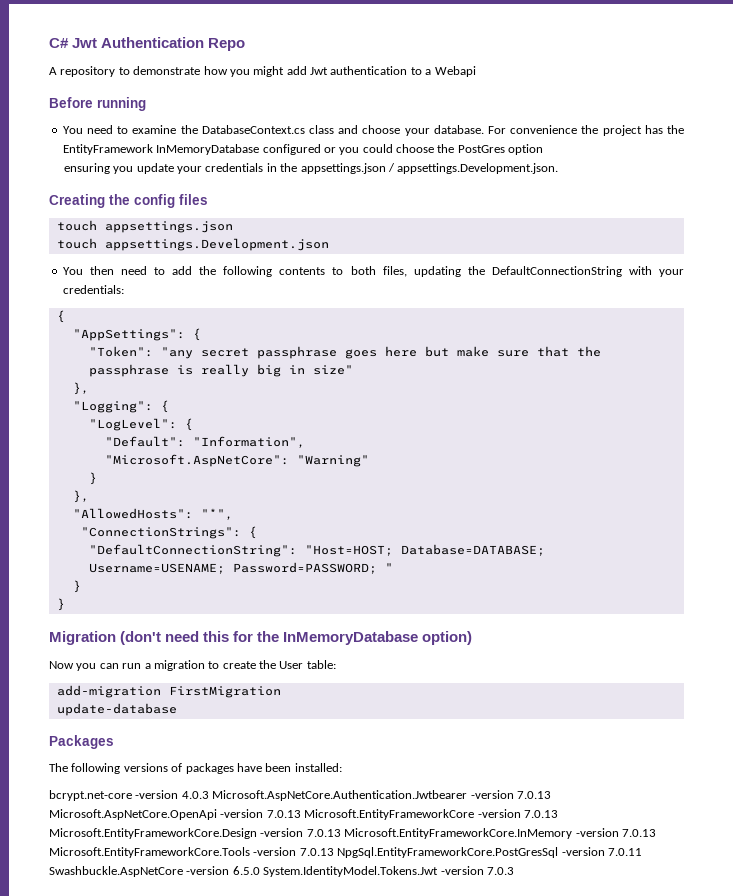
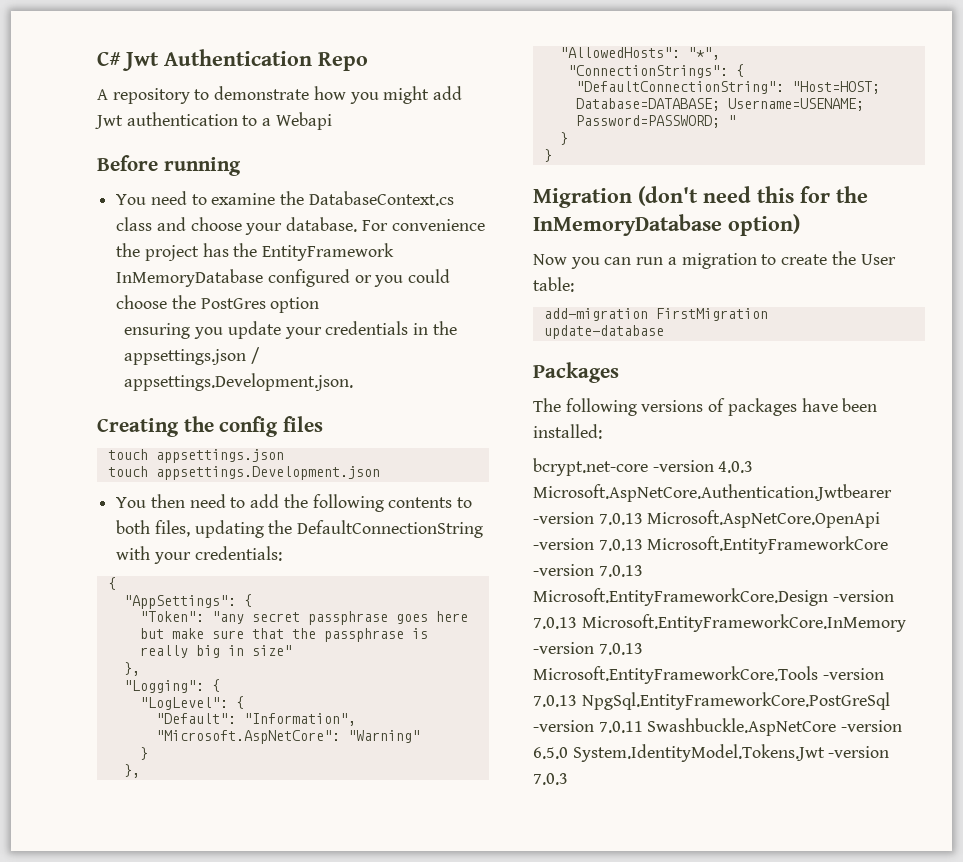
- bcrypt.net-core -version 4.0.3 Microsoft.AspNetCore.Authentication.Jwtbearer -version 7.0.13 Microsoft.AspNetCore.OpenApi -version 7.0.13 Microsoft.EntityFrameworkCore -version 7.0.13 Microsoft.EntityFrameworkCore.Design -version 7.0.13 Microsoft.EntityFrameworkCore.InMemory -version 7.0.13 Microsoft.EntityFrameworkCore.Tools -version 7.0.13 NpgSql.EntityFrameworkCore.PostGresSql -version 7.0.11 Swashbuckle.AspNetCore -version 6.5.0 System.IdentityModel.Tokens.Jwt -version 7.0.3
+ bcrypt.net-core -version 4.0.3 Microsoft.AspNetCore.Authentication.Jwtbearer -version 7.0.13 Microsoft.AspNetCore.OpenApi -version 7.0.13 Microsoft.EntityFrameworkCore -version 7.0.13 Microsoft.EntityFrameworkCore.Design -version 7.0.13 Microsoft.EntityFrameworkCore.InMemory -version 7.0.13 Microsoft.EntityFrameworkCore.Tools -version 7.0.13 NpgSql.EntityFrameworkCore.PostGreSql -version 7.0.11 Swashbuckle.AspNetCore -version 6.5.0 System.IdentityModel.Tokens.Jwt -version 7.0.3

